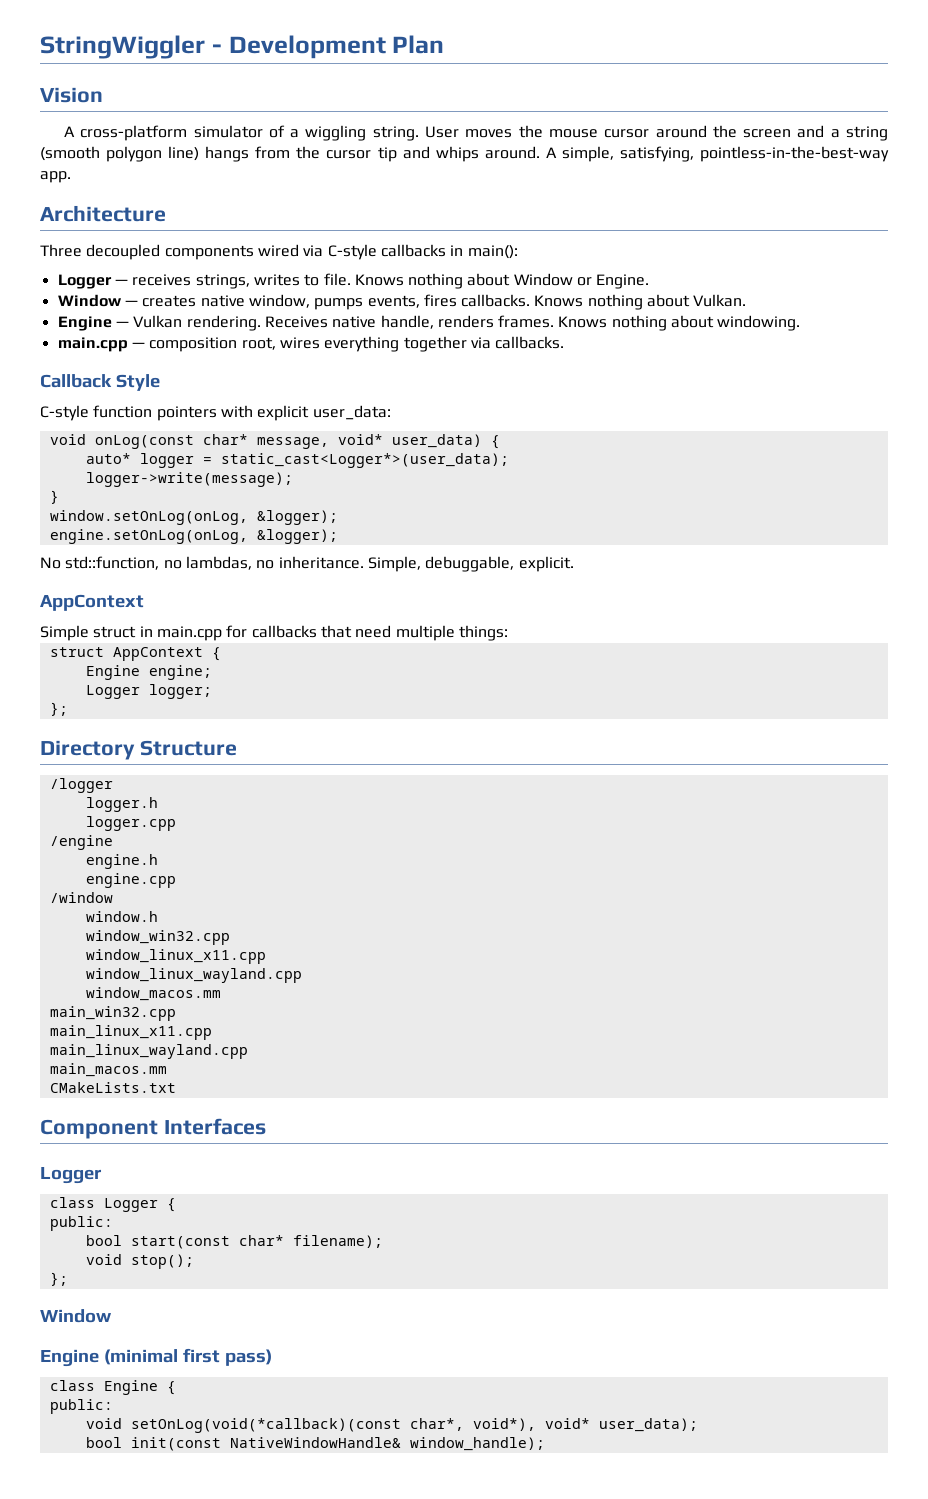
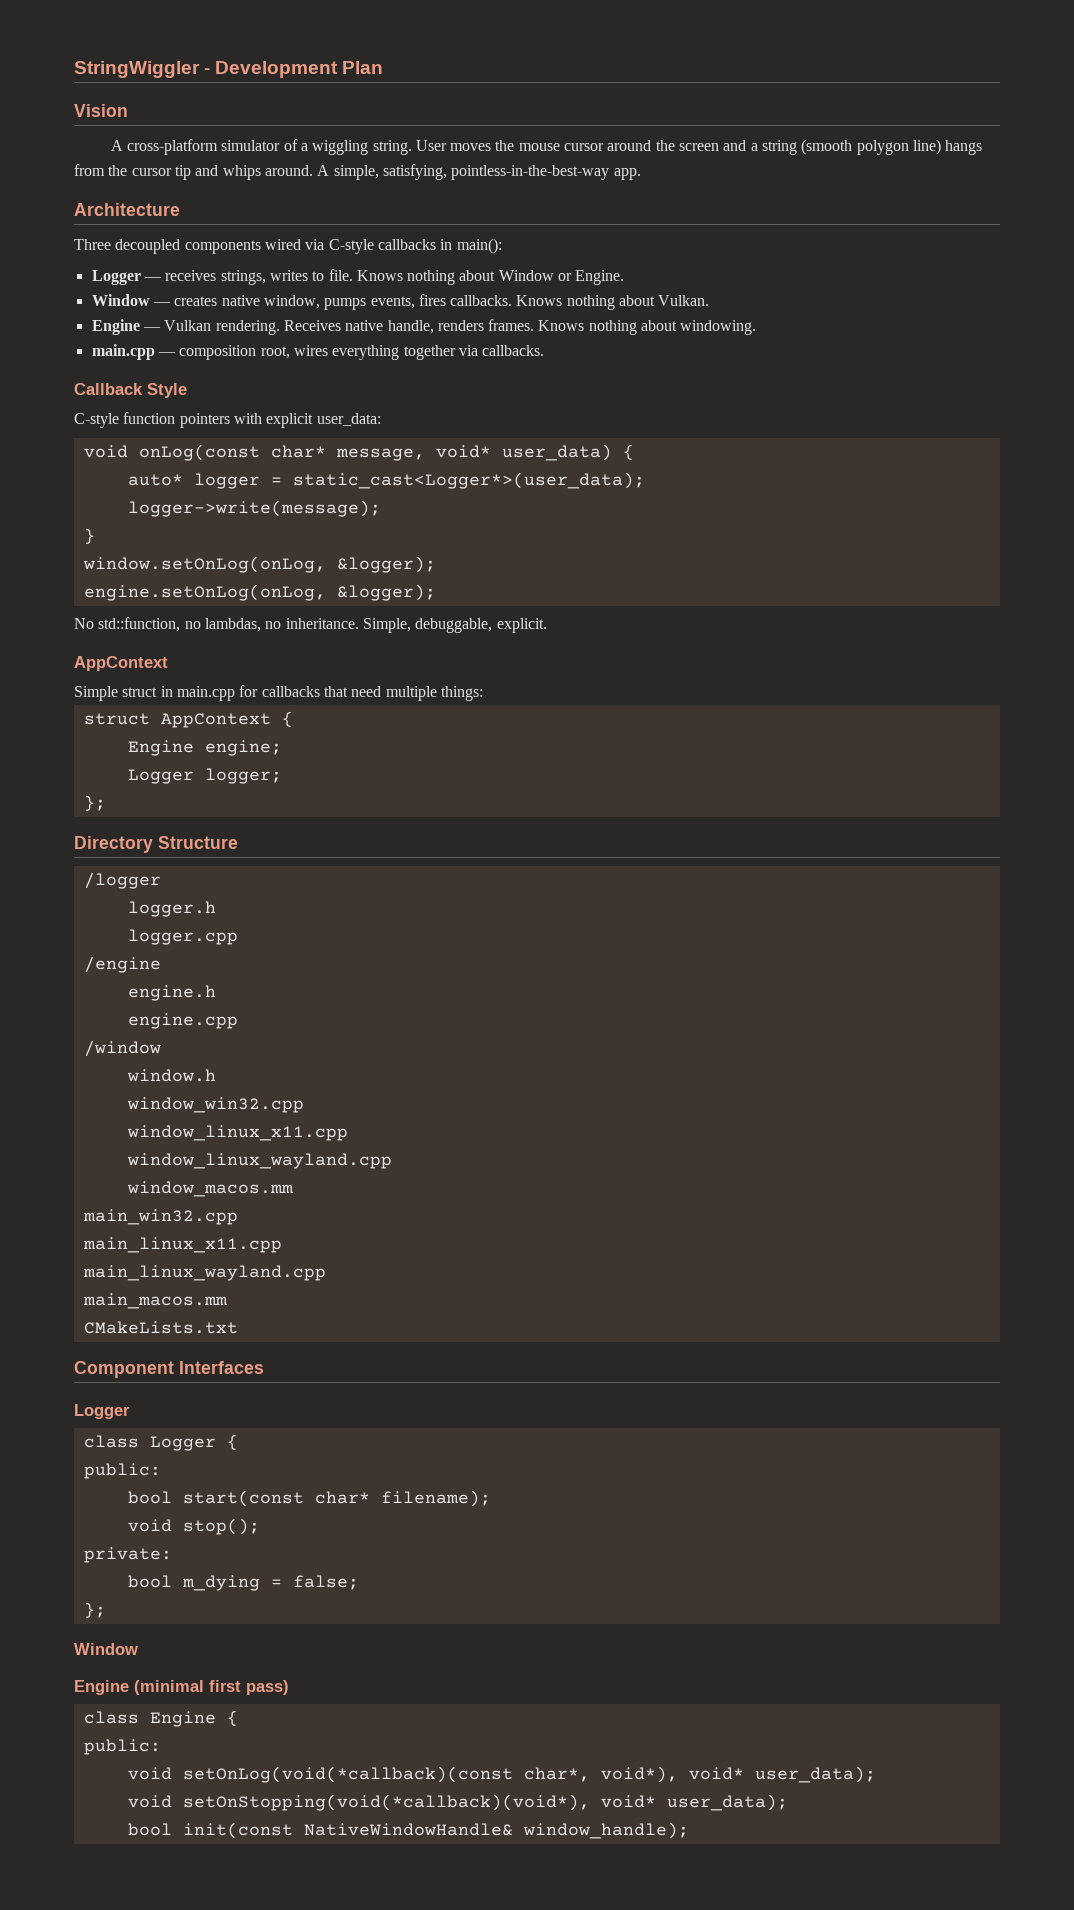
+ private:
+ bool m_dying = false;
+ void setOnStopping(void(*callback)(void*), void* user_data);

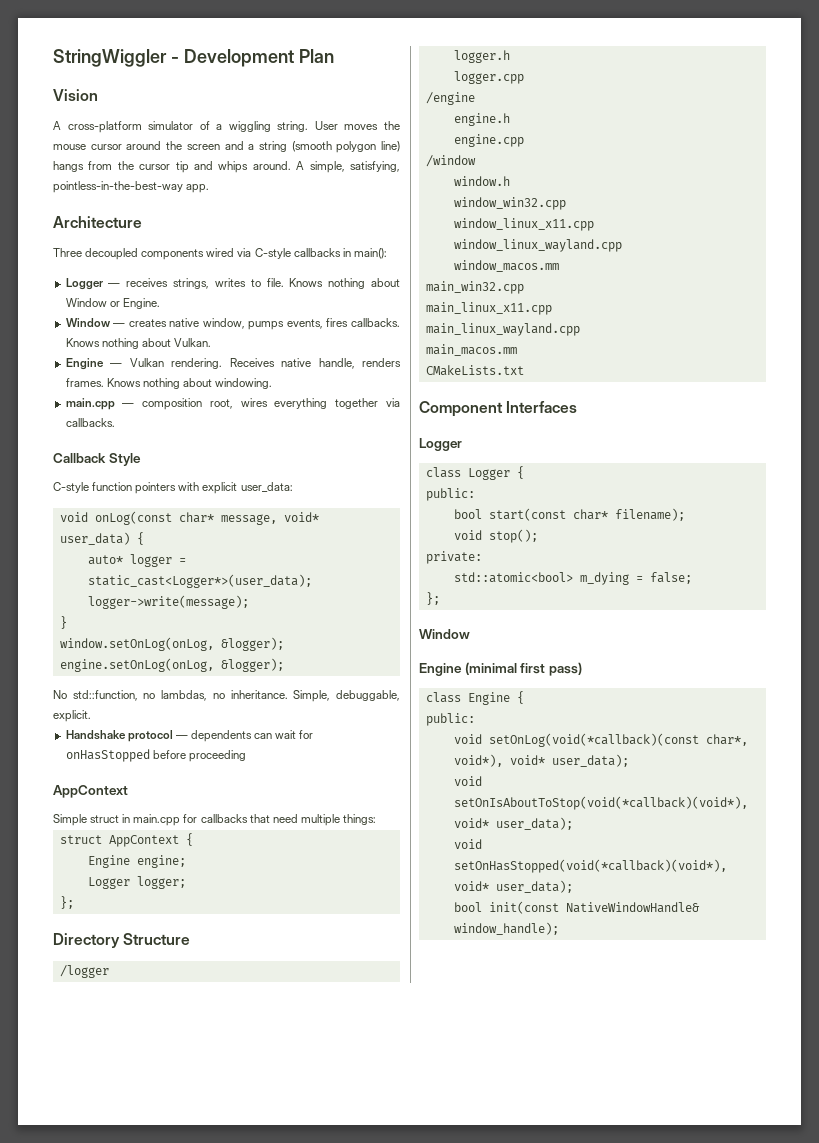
+ Handshake protocol — dependents can wait for onHasStopped before proceeding
- bool m_dying = false;
+ std::atomic<bool> m_dying = false;
- void setOnStopping(void(*callback)(void*), void* user_data);
+ void setOnIsAboutToStop(void(*callback)(void*), void* user_data);
+ void setOnHasStopped(void(*callback)(void*), void* user_data);

